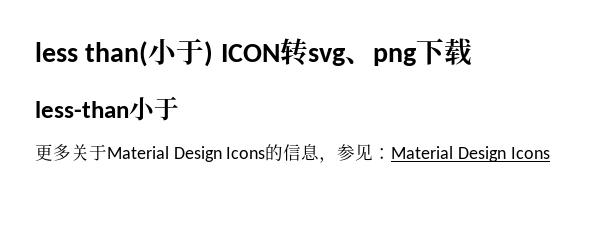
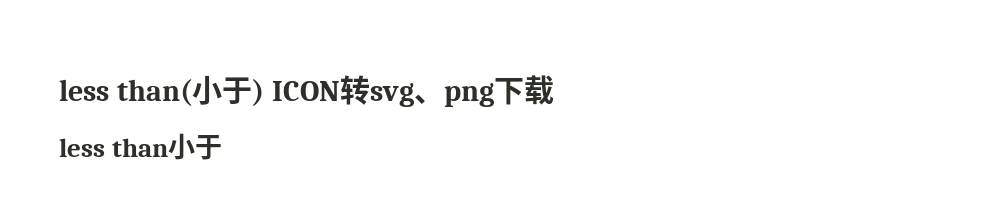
- less-than小于
- 更多关于Material Design Icons的信息，参见：Material Design Icons
+ less than小于

